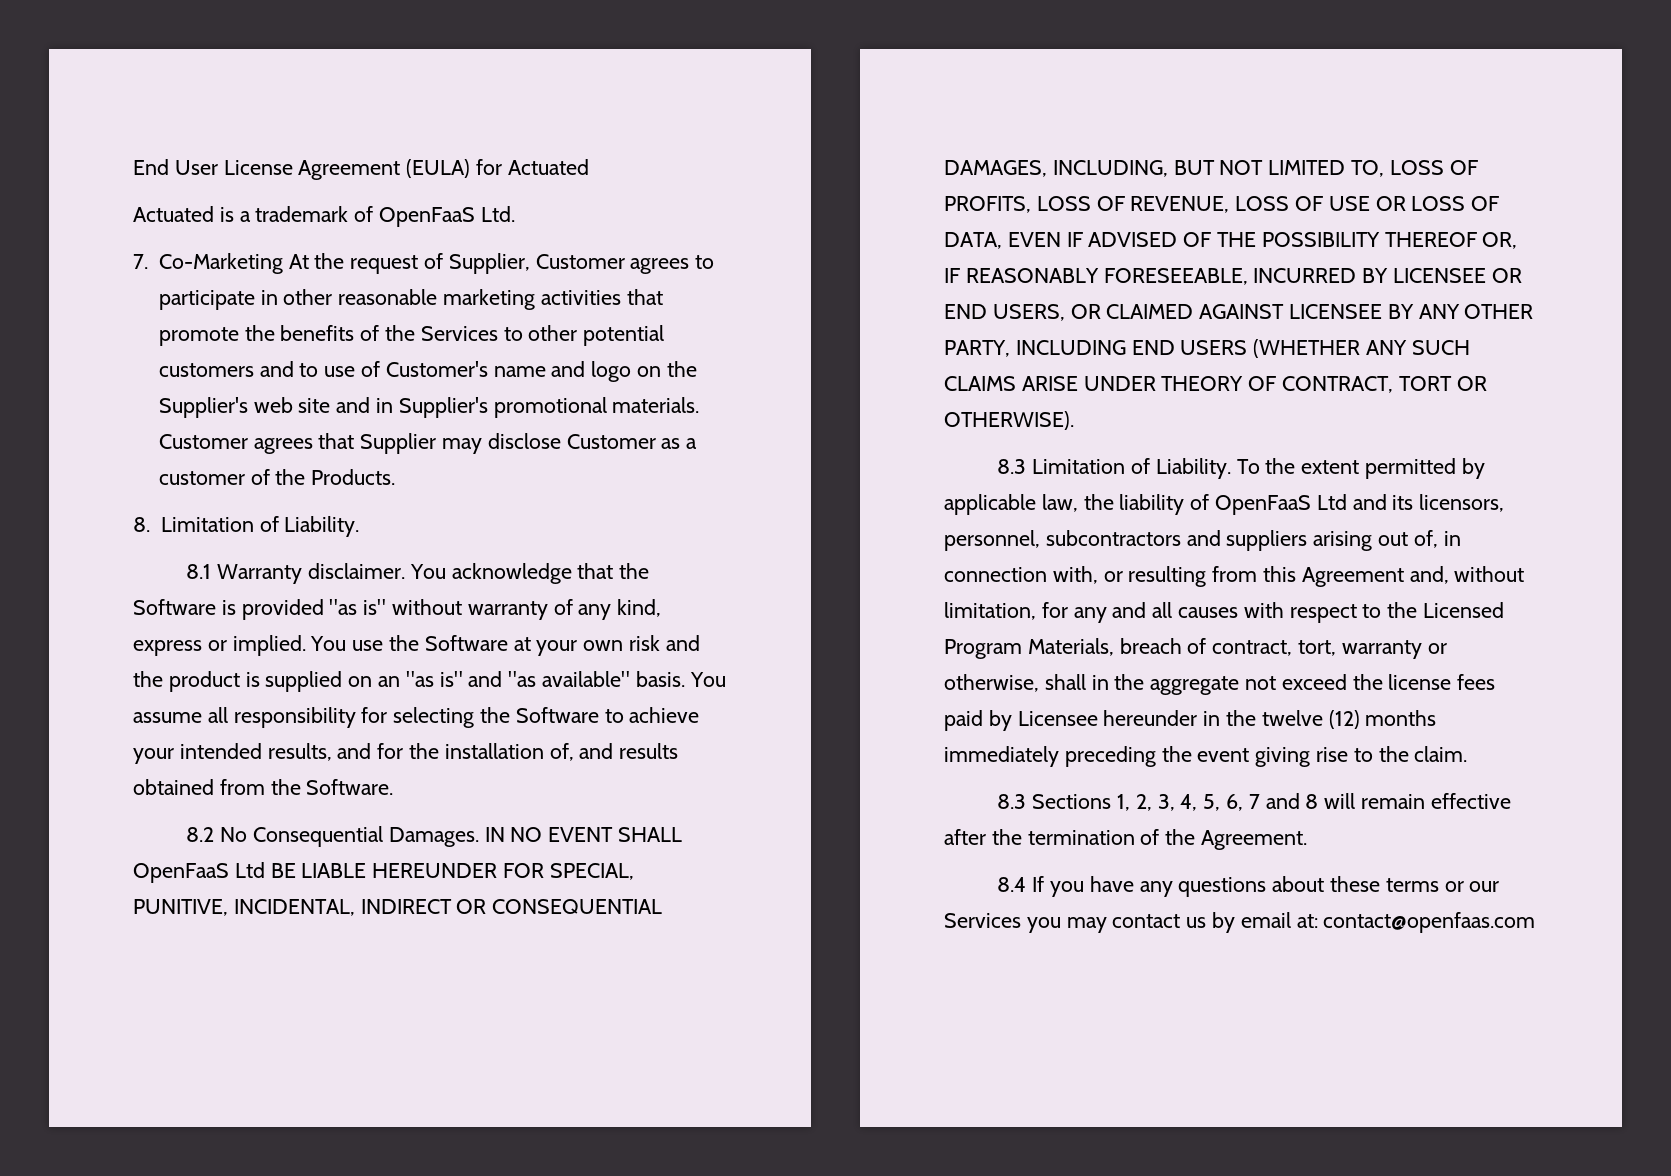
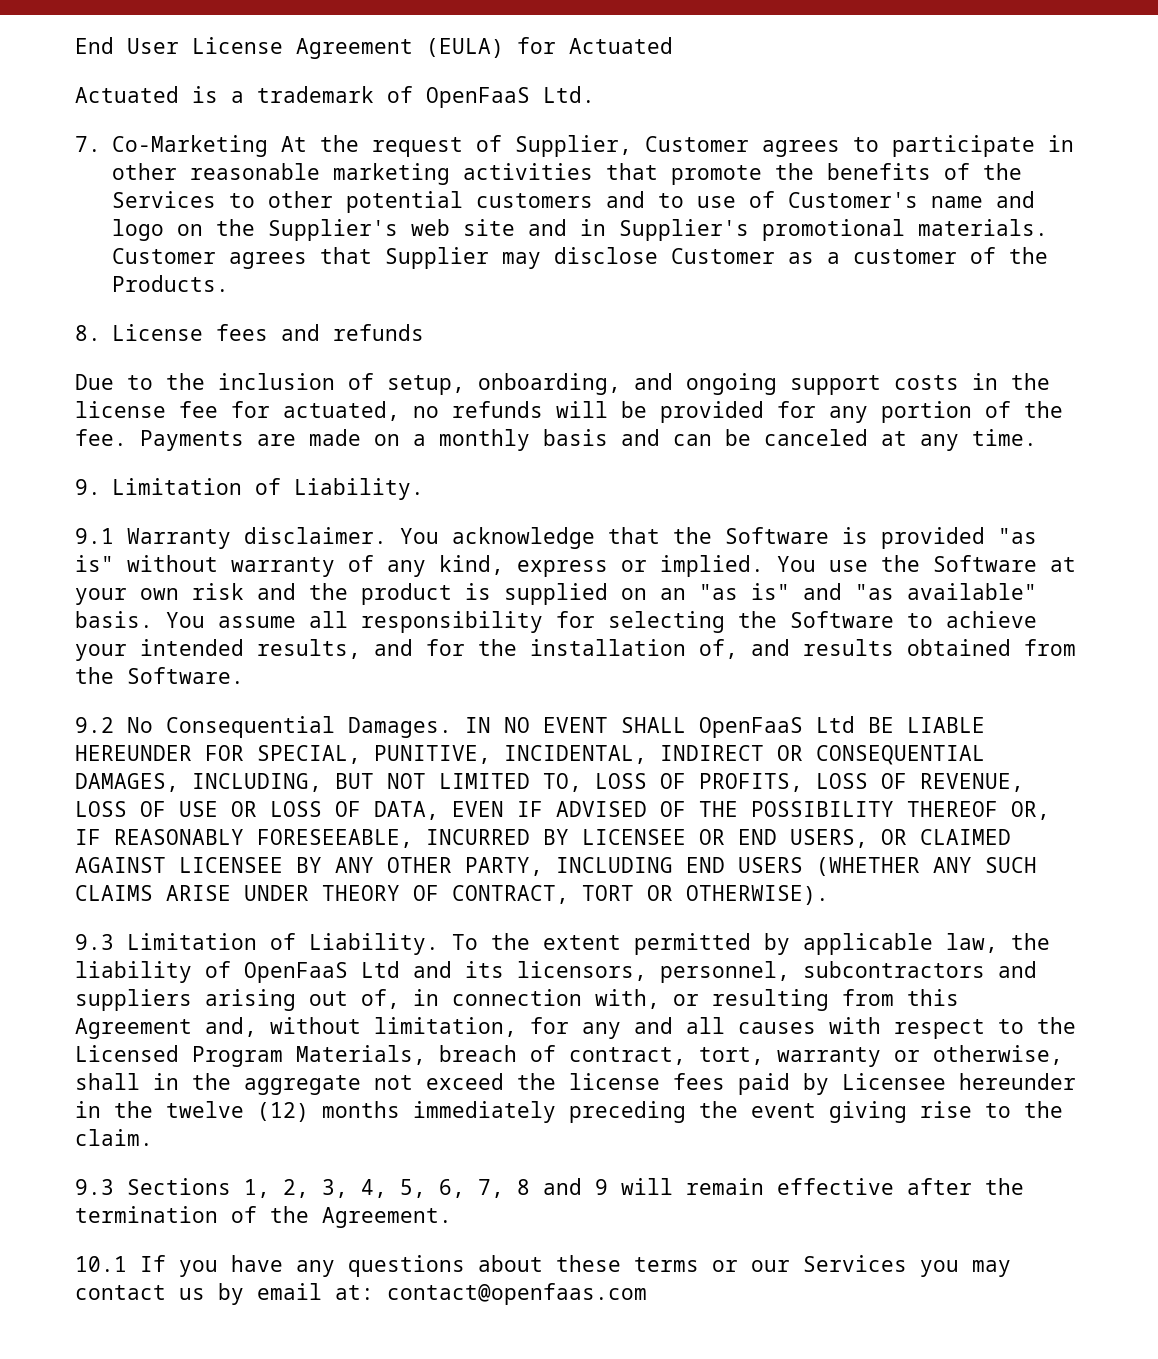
- 8. Limitation of Liability.
+ 8. License fees and refunds
+ Due to the inclusion of setup, onboarding, and ongoing support costs in the license fee for actuated, no refunds will be provided for any portion of the fee. Payments are made on a monthly basis and can be canceled at any time.
+ 9. Limitation of Liability.
- 8.1 Warranty disclaimer.
+ 9.1 Warranty disclaimer.
- 8.2 No Consequential Damages.
+ 9.2 No Consequential Damages.
- 8.3 Limitation of Liability.
+ 9.3 Limitation of Liability.
- 8.3 Sections 1, 2, 3, 4, 5, 6, 7 and 8 will remain effective after the termination of the Agreement.
+ 9.3 Sections 1, 2, 3, 4, 5, 6, 7, 8 and 9 will remain effective after the termination of the Agreement.
- 8.4 If you have any questions about these terms or our Services you may contact us by email at: contact@openfaas.com
+ 10.1 If you have any questions about these terms or our Services you may contact us by email at: contact@openfaas.com

